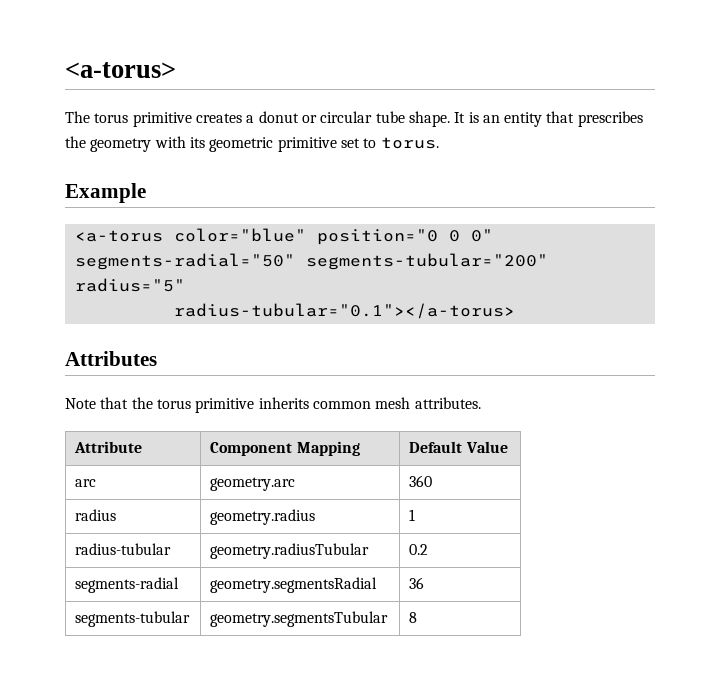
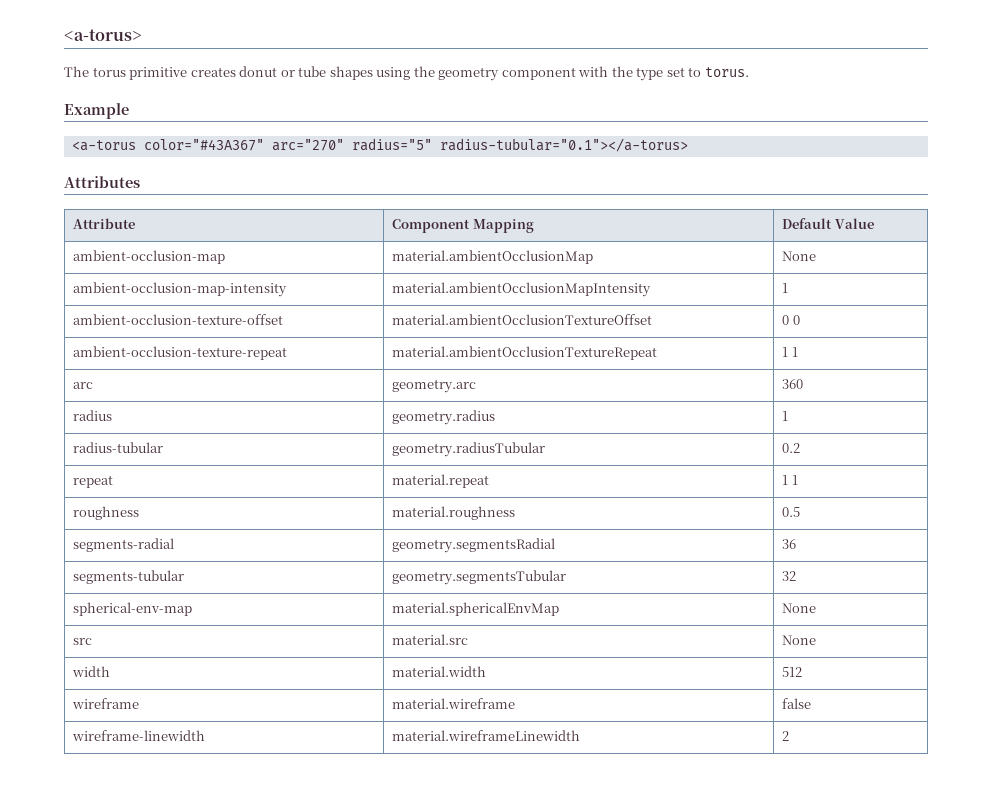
- The torus primitive creates a donut or circular tube shape. It is an entity that prescribes the geometry with its geometric primitive set to torus.
+ The torus primitive creates donut or tube shapes using the geometry component with the type set to torus.
- <a-torus color="blue" position="0 0 0" segments-radial="50" segments-tubular="200" radius="5"
- radius-tubular="0.1"></a-torus>
+ <a-torus color="#43A367" arc="270" radius="5" radius-tubular="0.1"></a-torus>
- Note that the torus primitive inherits common mesh attributes.
+ ambient-occlusion-map | material.ambientOcclusionMap | None
+ ambient-occlusion-map-intensity | material.ambientOcclusionMapIntensity | 1
+ ambient-occlusion-texture-offset | material.ambientOcclusionTextureOffset | 0 0
+ ambient-occlusion-texture-repeat | material.ambientOcclusionTextureRepeat | 1 1
+ repeat | material.repeat | 1 1
+ roughness | material.roughness | 0.5
- segments-tubular | geometry.segmentsTubular | 8
+ segments-tubular | geometry.segmentsTubular | 32
+ spherical-env-map | material.sphericalEnvMap | None
+ src | material.src | None
+ width | material.width | 512
+ wireframe | material.wireframe | false
+ wireframe-linewidth | material.wireframeLinewidth | 2

